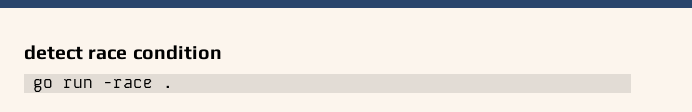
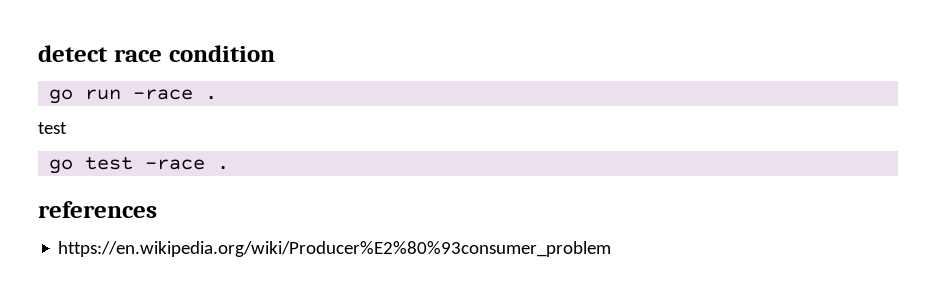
  go run -race .
+ test
+ go test -race .
+ references
+ https://en.wikipedia.org/wiki/Producer%E2%80%93consumer_problem

